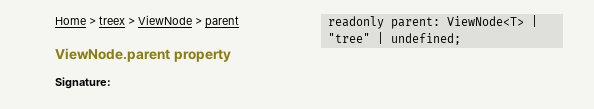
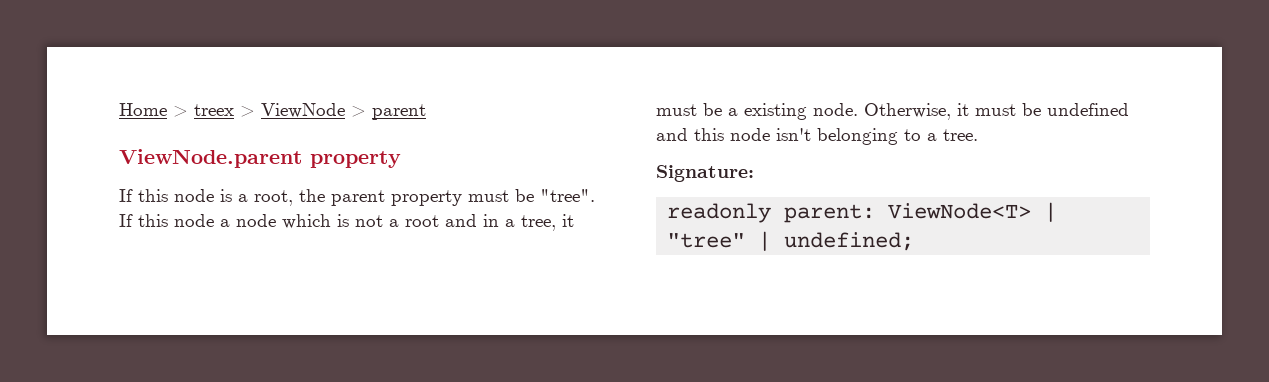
+ If this node is a root, the parent property must be "tree". If this node a node which is not a root and in a tree, it must be a existing node. Otherwise, it must be undefined and this node isn't belonging to a tree.

